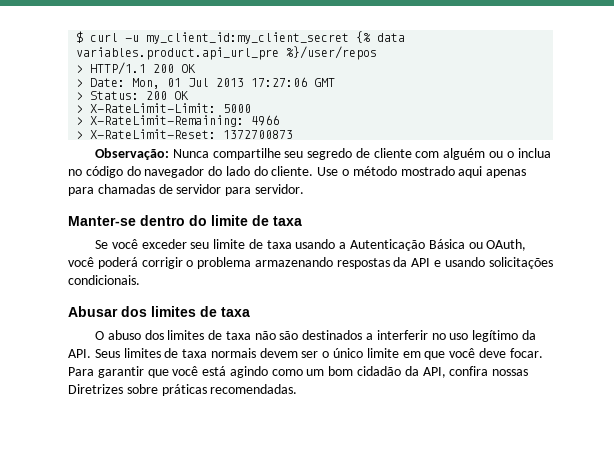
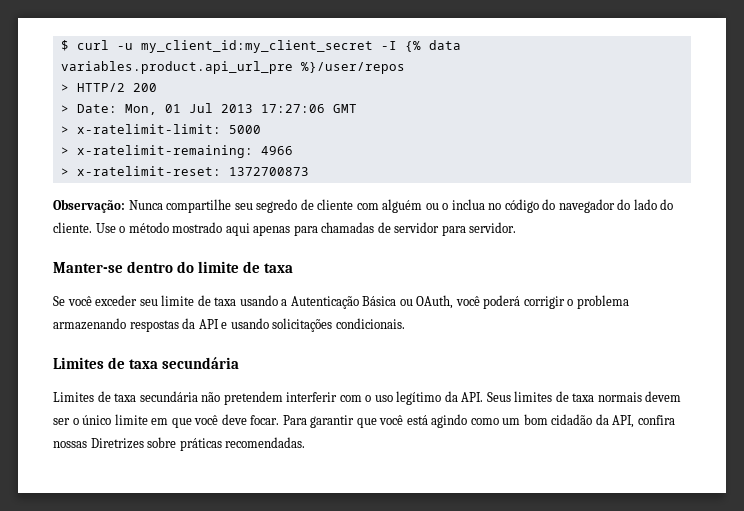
- $ curl -u my_client_id:my_client_secret {% data variables.product.api_url_pre %}/user/repos
+ $ curl -u my_client_id:my_client_secret -I {% data variables.product.api_url_pre %}/user/repos
- > HTTP/1.1 200 OK
+ > HTTP/2 200
- > Status: 200 OK
- > X-RateLimit-Limit: 5000
+ > x-ratelimit-limit: 5000
- > X-RateLimit-Remaining: 4966
+ > x-ratelimit-remaining: 4966
- > X-RateLimit-Reset: 1372700873
+ > x-ratelimit-reset: 1372700873
  Se você exceder seu limite de taxa usando a Autenticação Básica ou OAuth, você poderá corrigir o problema armazenando respostas da API e usando solicitações condicionais.
- Abusar dos limites de taxa
- O abuso dos limites de taxa não são destinados a interferir no uso legítimo da API. Seus limites de taxa normais devem ser o único limite em que você deve focar.
+ Limites de taxa secundária
+ Limites de taxa secundária não pretendem interferir com o uso legítimo da API. Seus limites de taxa normais devem ser o único limite em que você deve focar.

